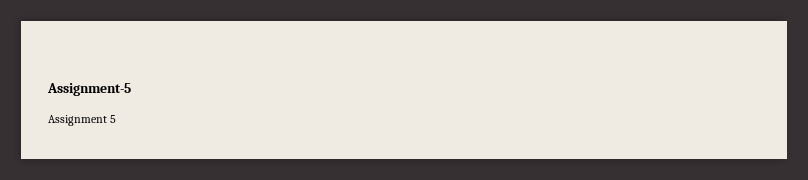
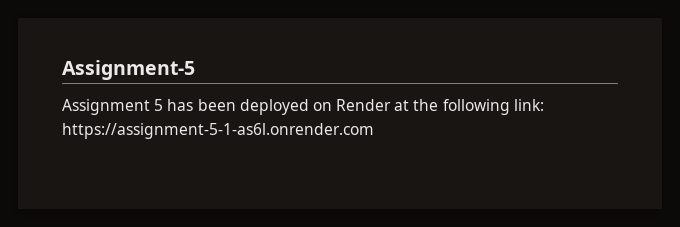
- Assignment 5
+ Assignment 5 has been deployed on Render at the following link: https://assignment-5-1-as6l.onrender.com

